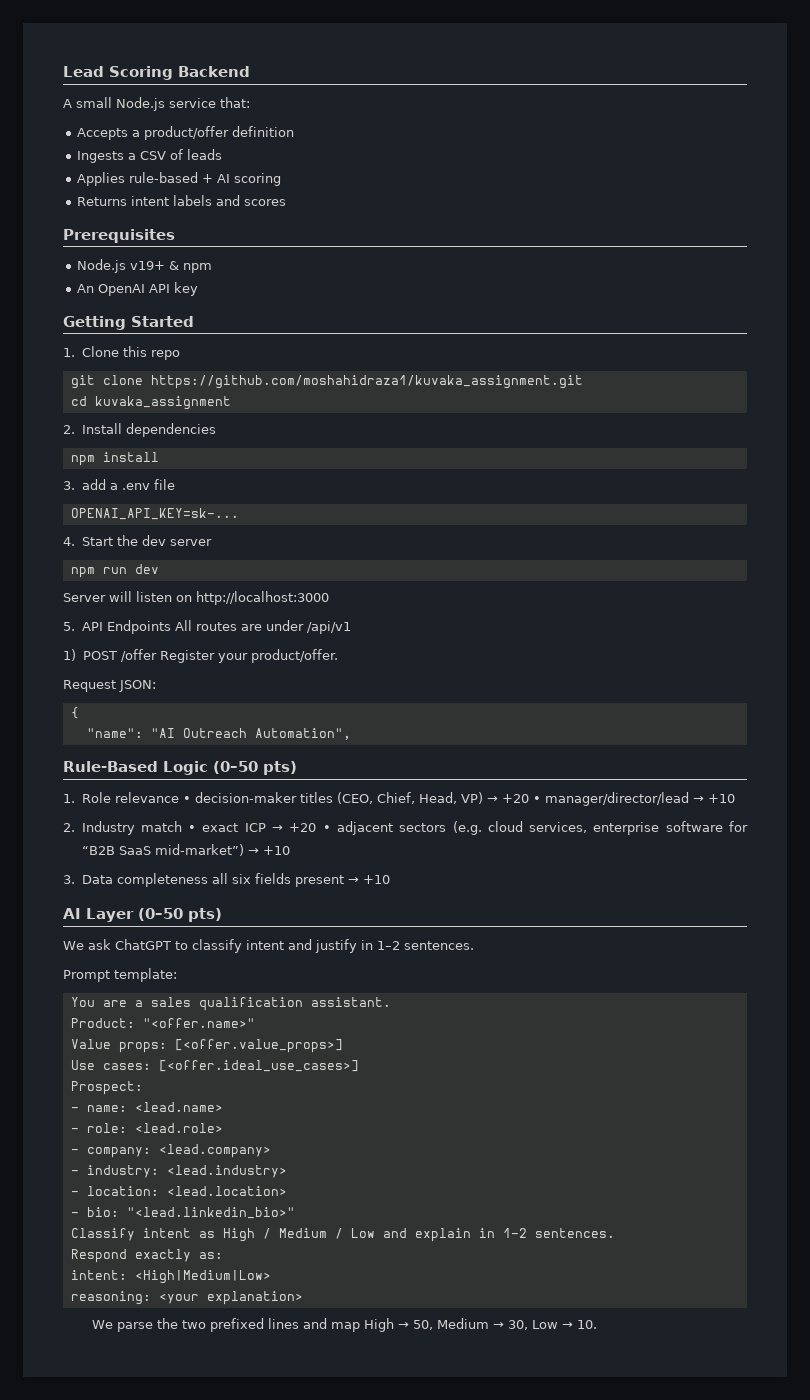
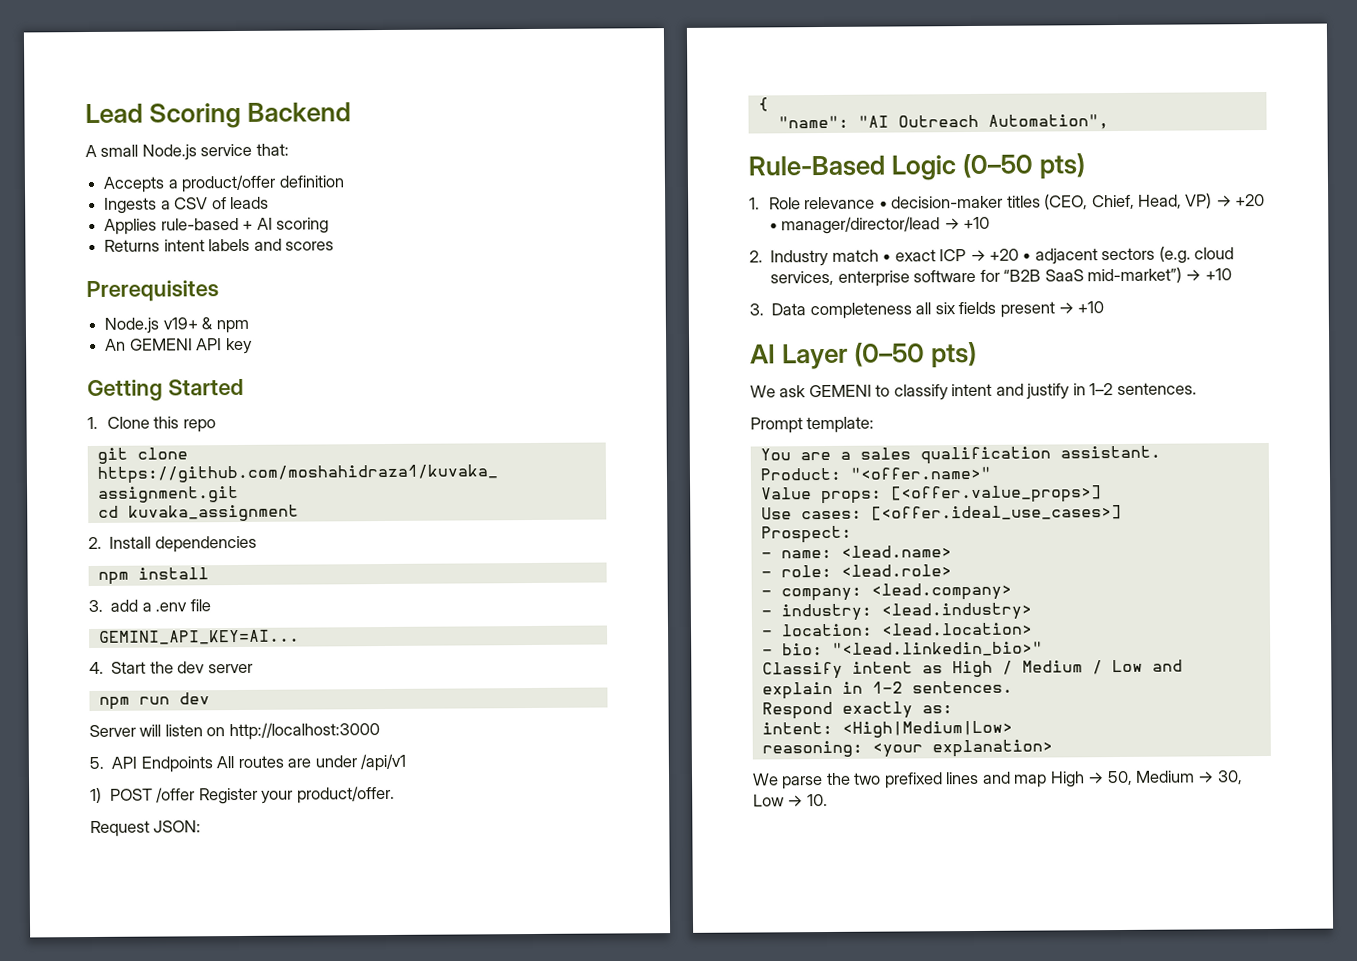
- An OpenAI API key
+ An GEMENI API key
- OPENAI_API_KEY=sk-...
+ GEMINI_API_KEY=AI...
- We ask ChatGPT to classify intent and justify in 1–2 sentences.
+ We ask GEMENI to classify intent and justify in 1–2 sentences.

